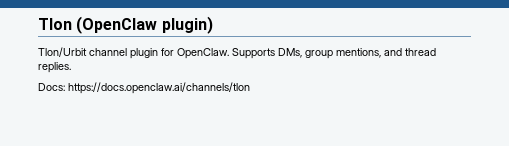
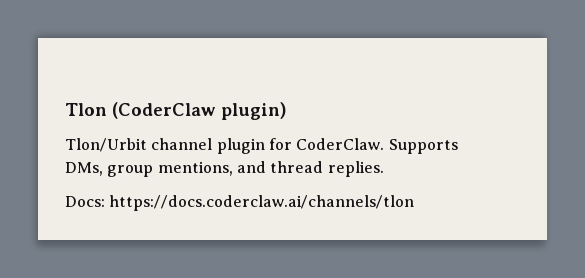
- Tlon (OpenClaw plugin)
+ Tlon (CoderClaw plugin)
- Tlon/Urbit channel plugin for OpenClaw.
+ Tlon/Urbit channel plugin for CoderClaw.
- Docs: https://docs.openclaw.ai/channels/tlon
+ Docs: https://docs.coderclaw.ai/channels/tlon

